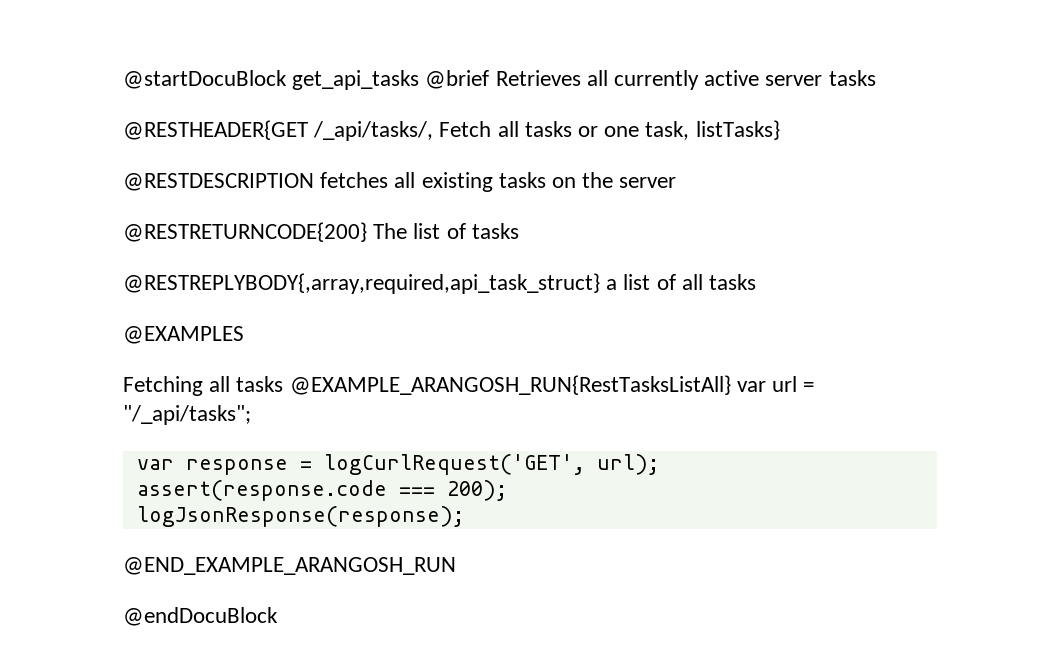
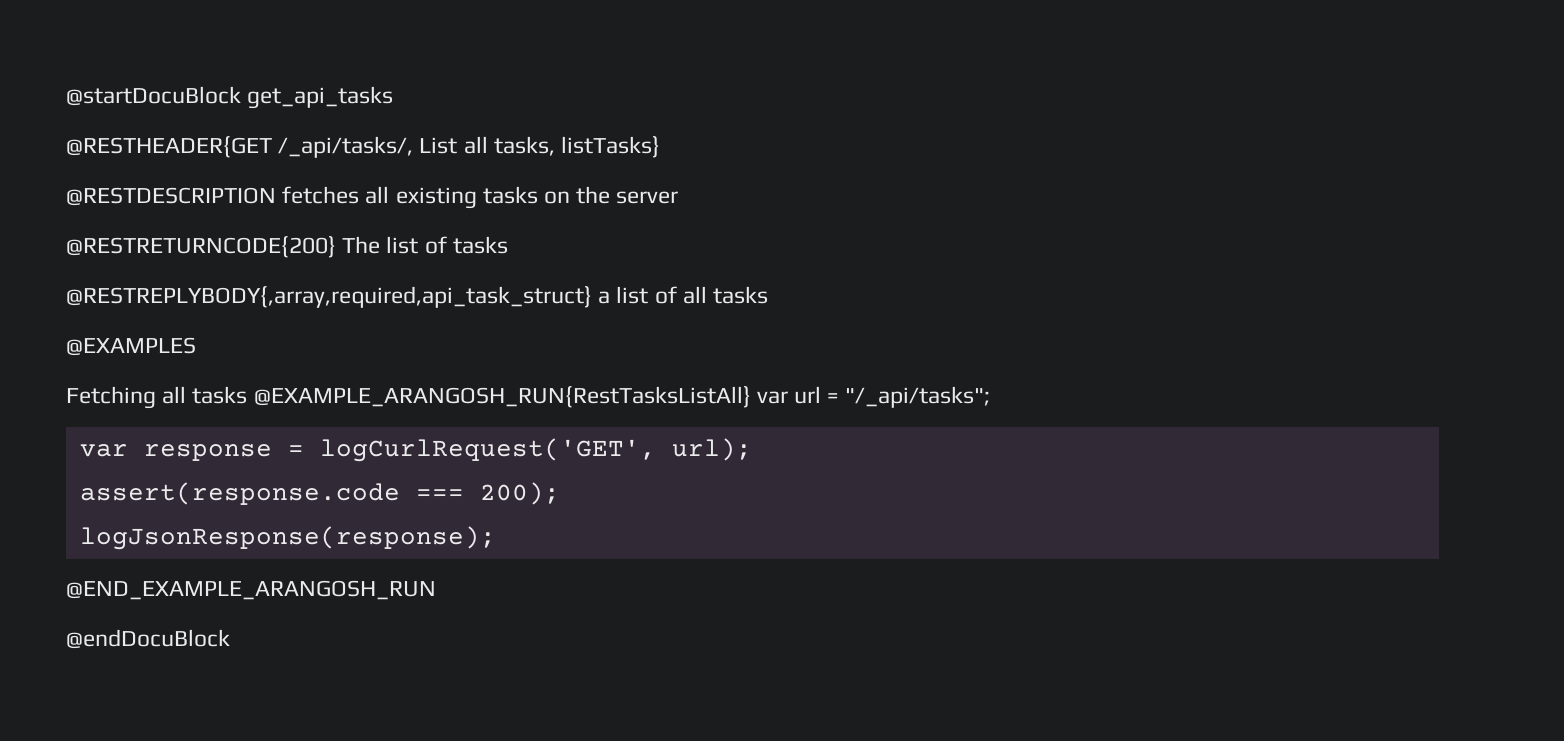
- @startDocuBlock get_api_tasks @brief Retrieves all currently active server tasks
- @RESTHEADER{GET /_api/tasks/, Fetch all tasks or one task, listTasks}
+ @startDocuBlock get_api_tasks
+ @RESTHEADER{GET /_api/tasks/, List all tasks, listTasks}

